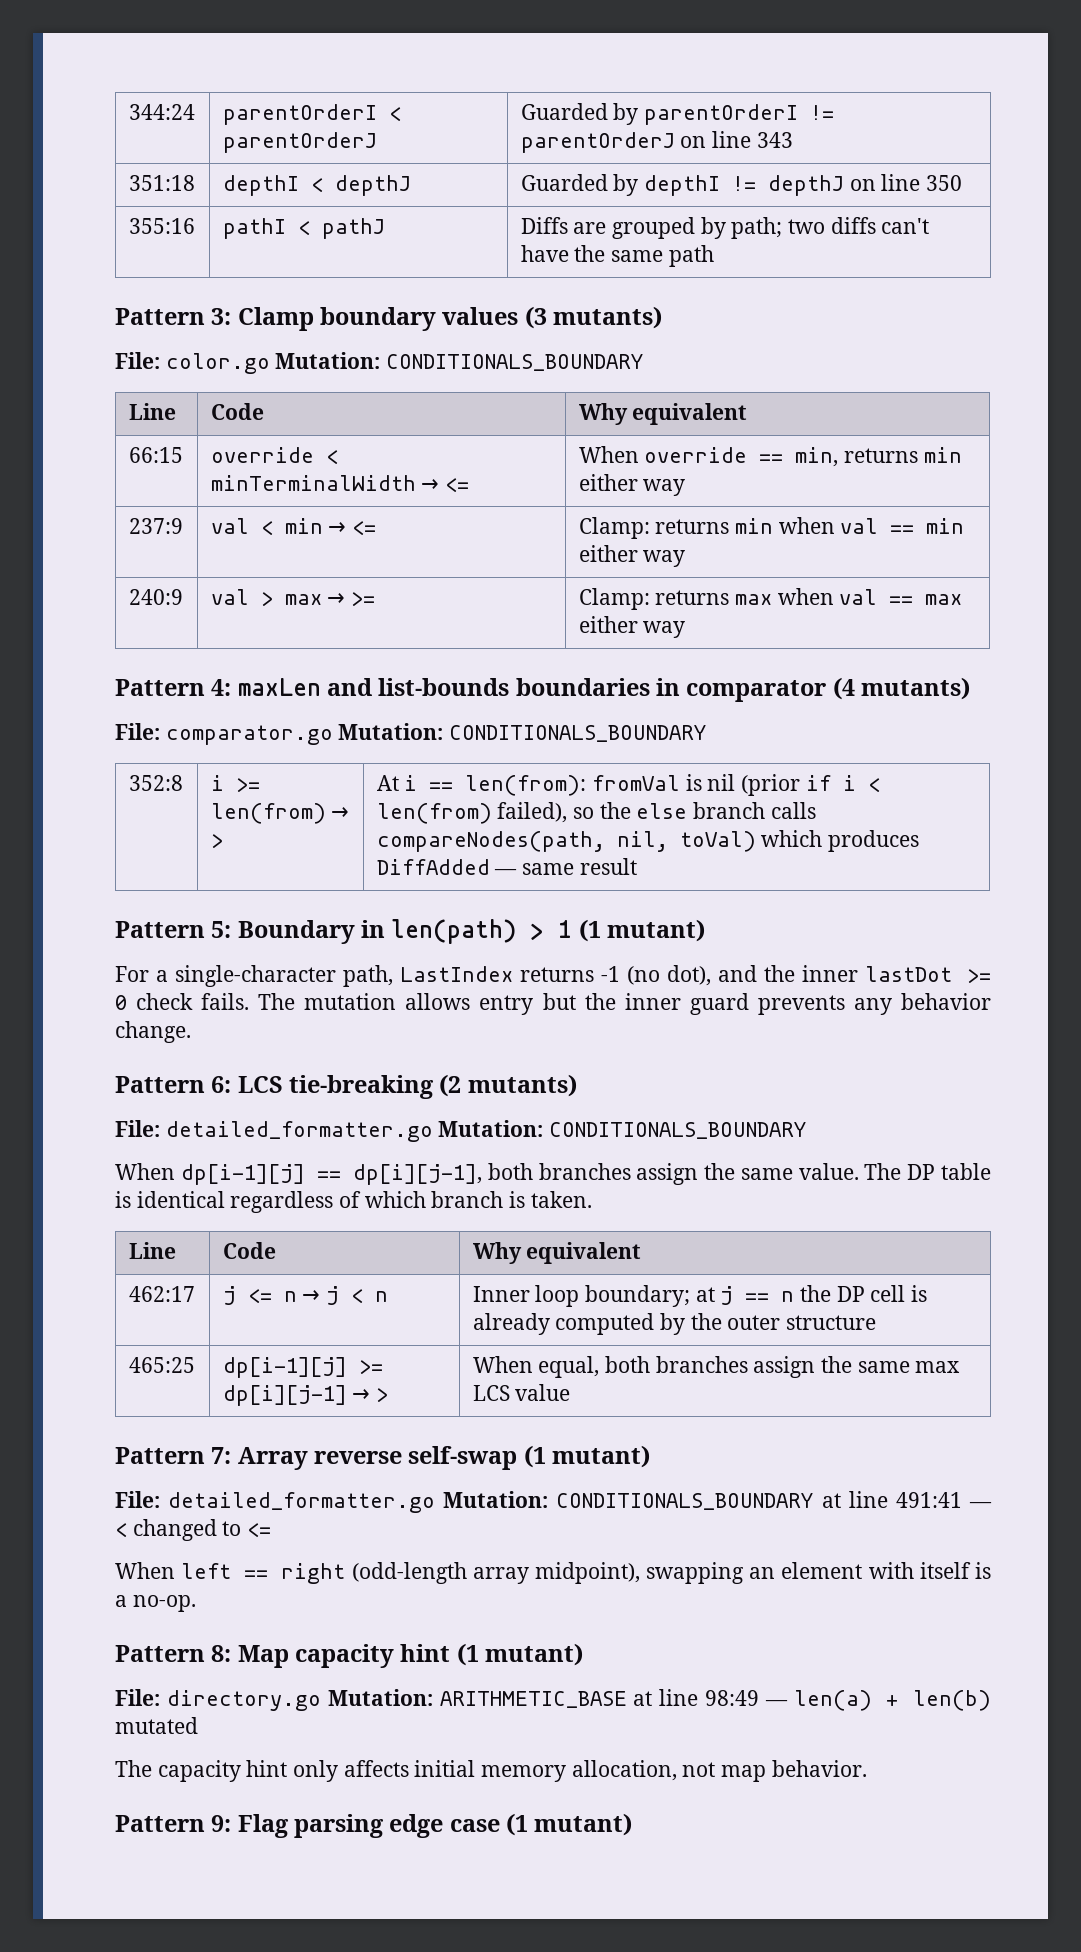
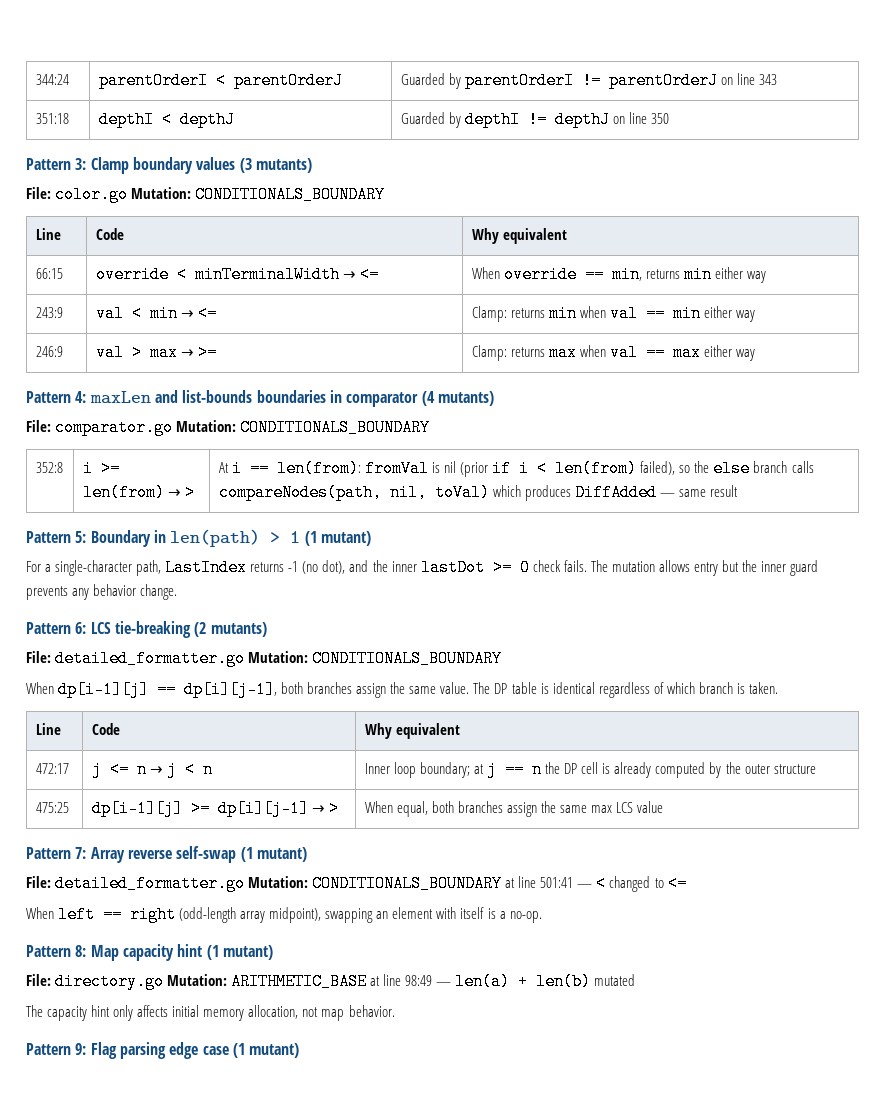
- 355:16 | pathI < pathJ | Diffs are grouped by path; two diffs can't have the same path
- 237:9 | val < min → <= | Clamp: returns min when val == min either way
+ 243:9 | val < min → <= | Clamp: returns min when val == min either way
- 240:9 | val > max → >= | Clamp: returns max when val == max either way
+ 246:9 | val > max → >= | Clamp: returns max when val == max either way
- 462:17 | j <= n → j < n | Inner loop boundary; at j == n the DP cell is already computed by the outer structure
+ 472:17 | j <= n → j < n | Inner loop boundary; at j == n the DP cell is already computed by the outer structure
- 465:25 | dp[i-1][j] >= dp[i][j-1] → > | When equal, both branches assign the same max LCS value
+ 475:25 | dp[i-1][j] >= dp[i][j-1] → > | When equal, both branches assign the same max LCS value
- File: detailed_formatter.go Mutation: CONDITIONALS_BOUNDARY at line 491:41 — < changed to <=
+ File: detailed_formatter.go Mutation: CONDITIONALS_BOUNDARY at line 501:41 — < changed to <=

